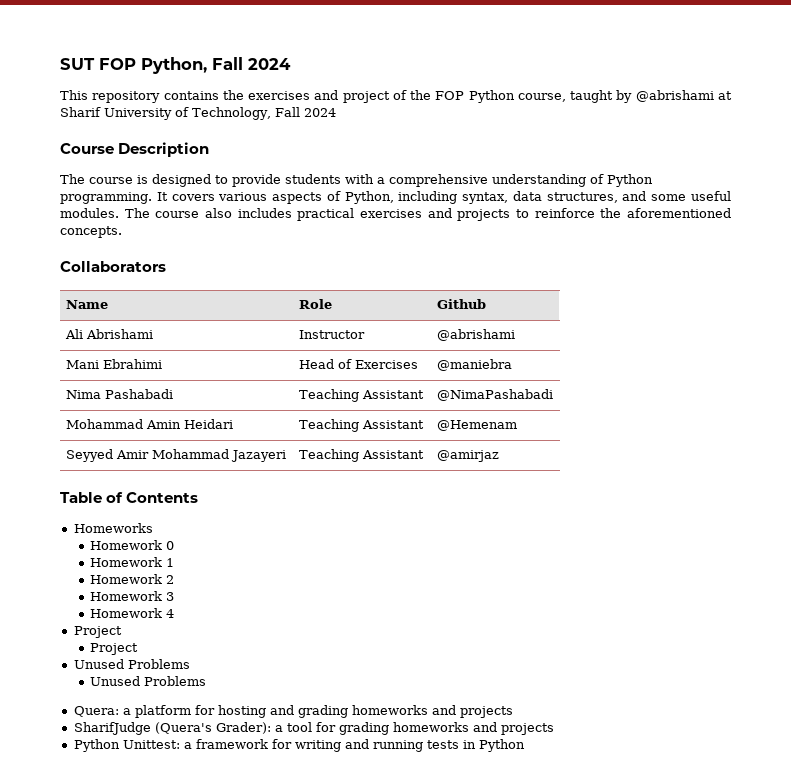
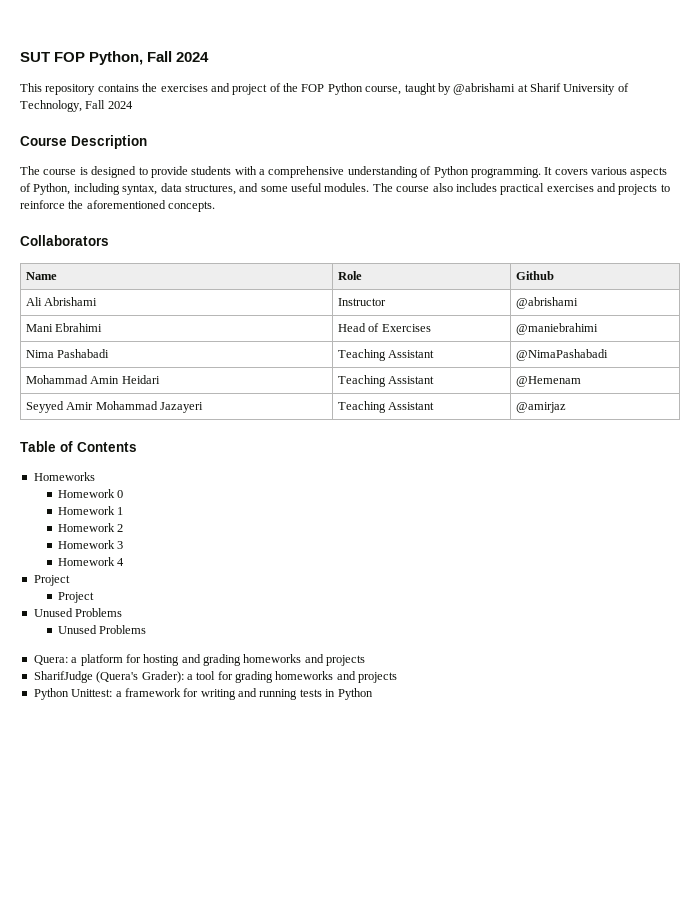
- Mani Ebrahimi | Head of Exercises | @maniebra
+ Mani Ebrahimi | Head of Exercises | @maniebrahimi

